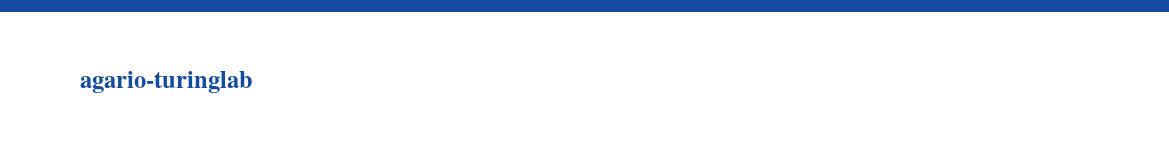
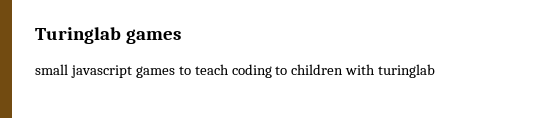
- agario-turinglab
+ Turinglab games
+ small javascript games to teach coding to children with turinglab

